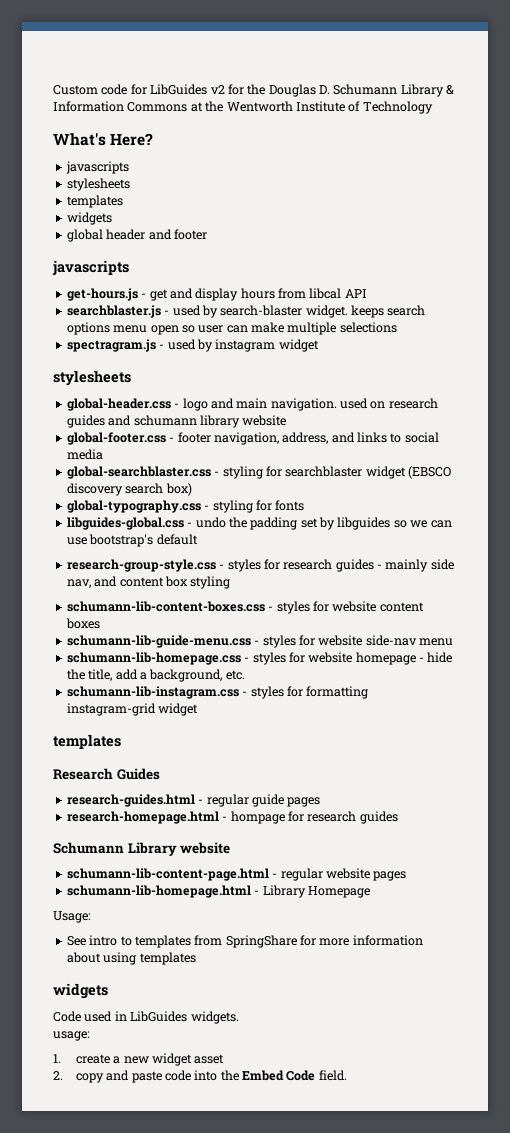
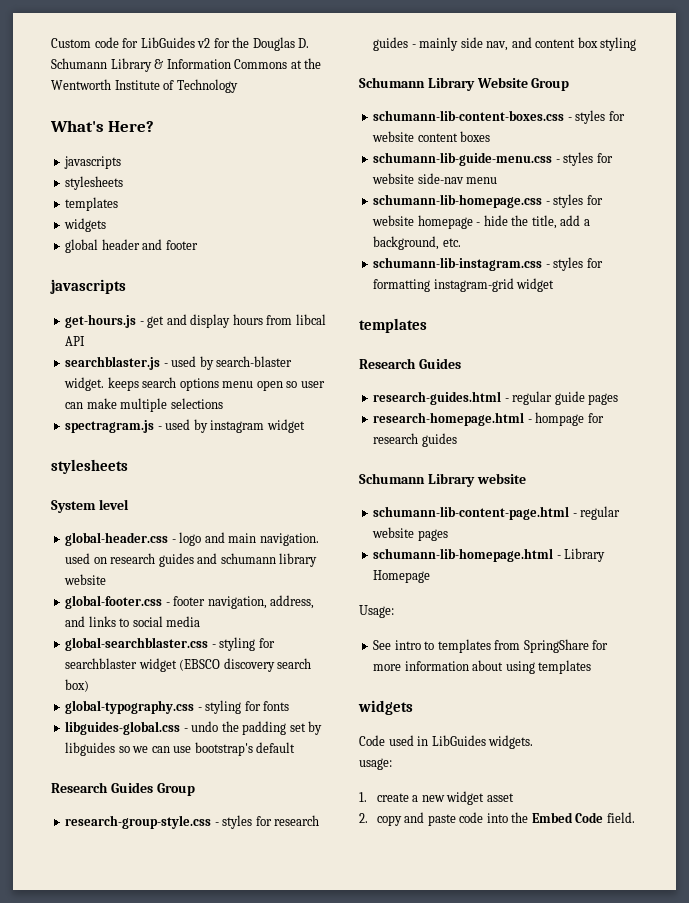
+ System level
+ Research Guides Group
+ Schumann Library Website Group

